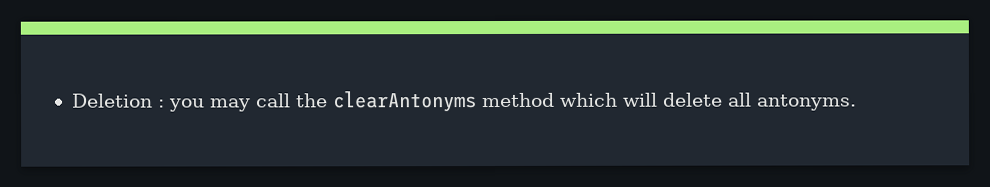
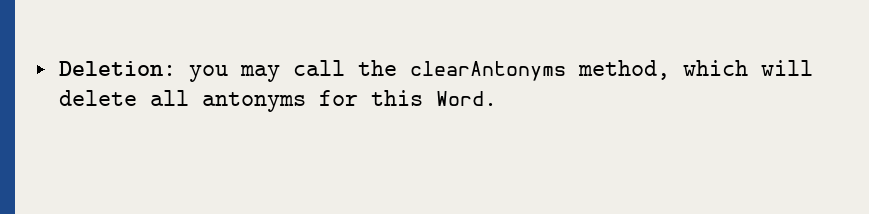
- Deletion : you may call the clearAntonyms method which will delete all antonyms.
+ Deletion: you may call the clearAntonyms method, which will delete all antonyms for this Word.

